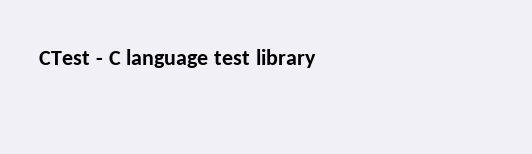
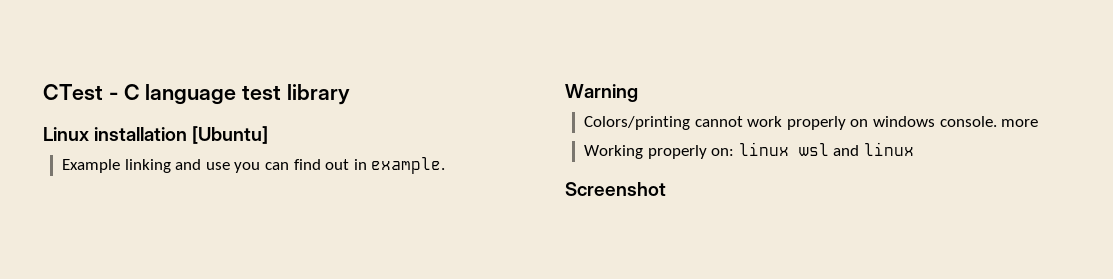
+ Linux installation [Ubuntu]
+ Example linking and use you can find out in example.
+ Warning
+ Colors/printing cannot work properly on windows console. more
+ Working properly on: linux wsl and linux
+ Screenshot

